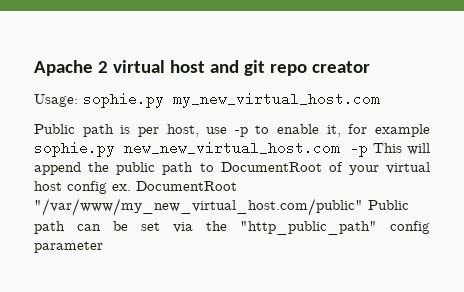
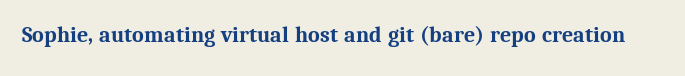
- Apache 2 virtual host and git repo creator
- Usage: sophie.py my_new_virtual_host.com
- Public path is per host, use -p to enable it, for example sophie.py new_new_virtual_host.com -p This will append the public path to DocumentRoot of your virtual host config ex. DocumentRoot "/var/www/my_new_virtual_host.com/public" Public path can be set via the "http_public_path" config parameter
+ Sophie, automating virtual host and git (bare) repo creation

